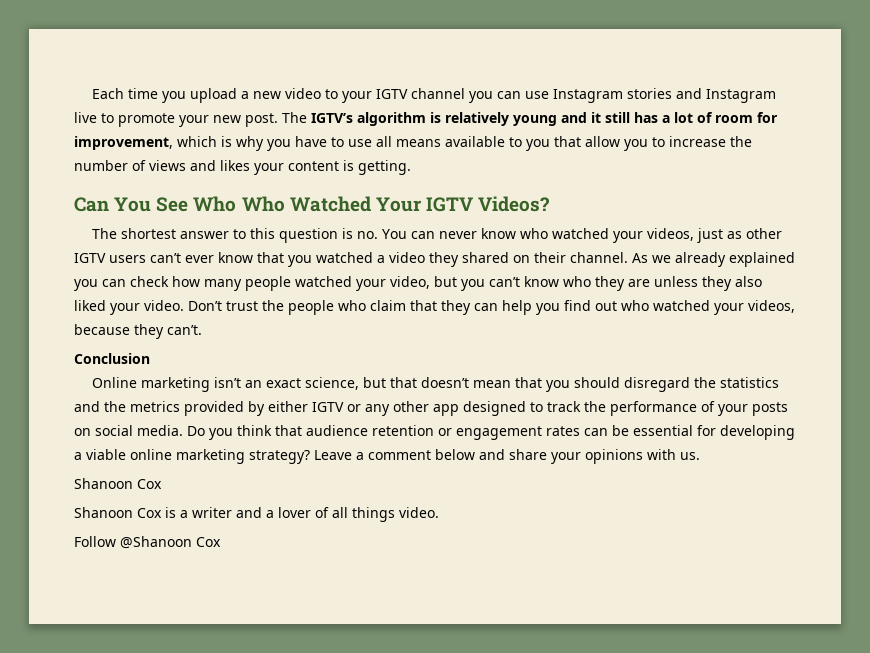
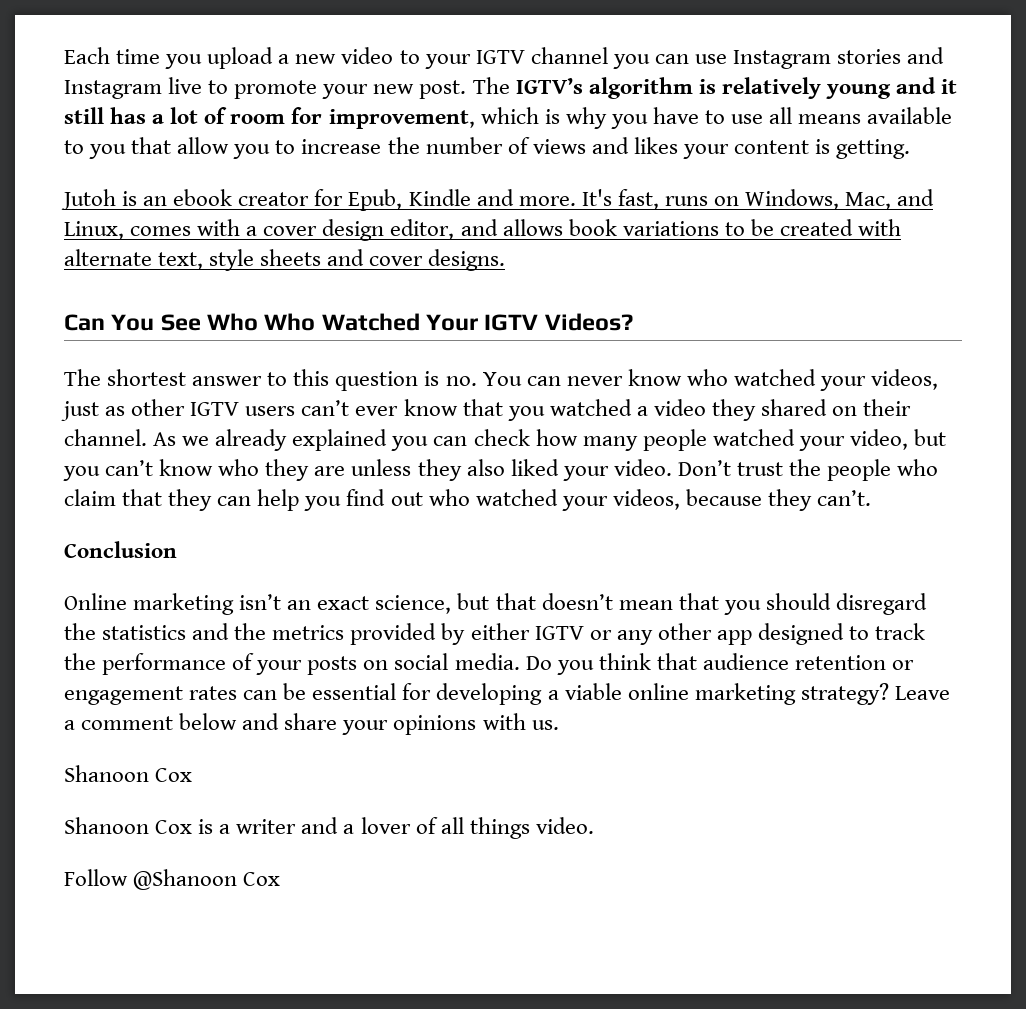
+ Jutoh is an ebook creator for Epub, Kindle and more. It's fast, runs on Windows, Mac, and Linux, comes with a cover design editor, and allows book variations to be created with alternate text, style sheets and cover designs.

